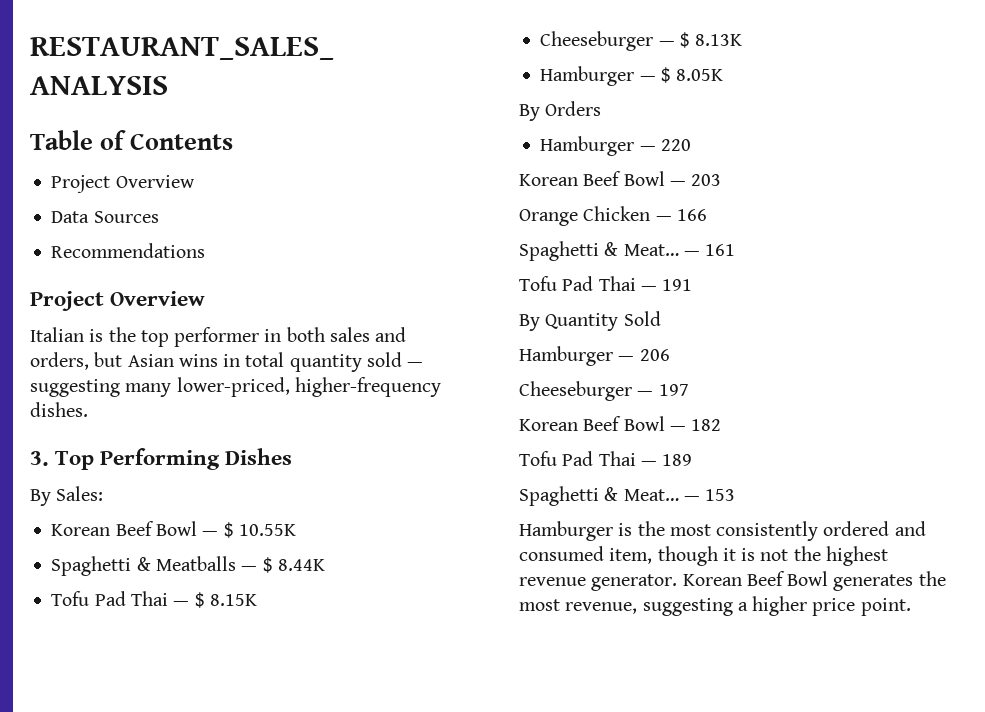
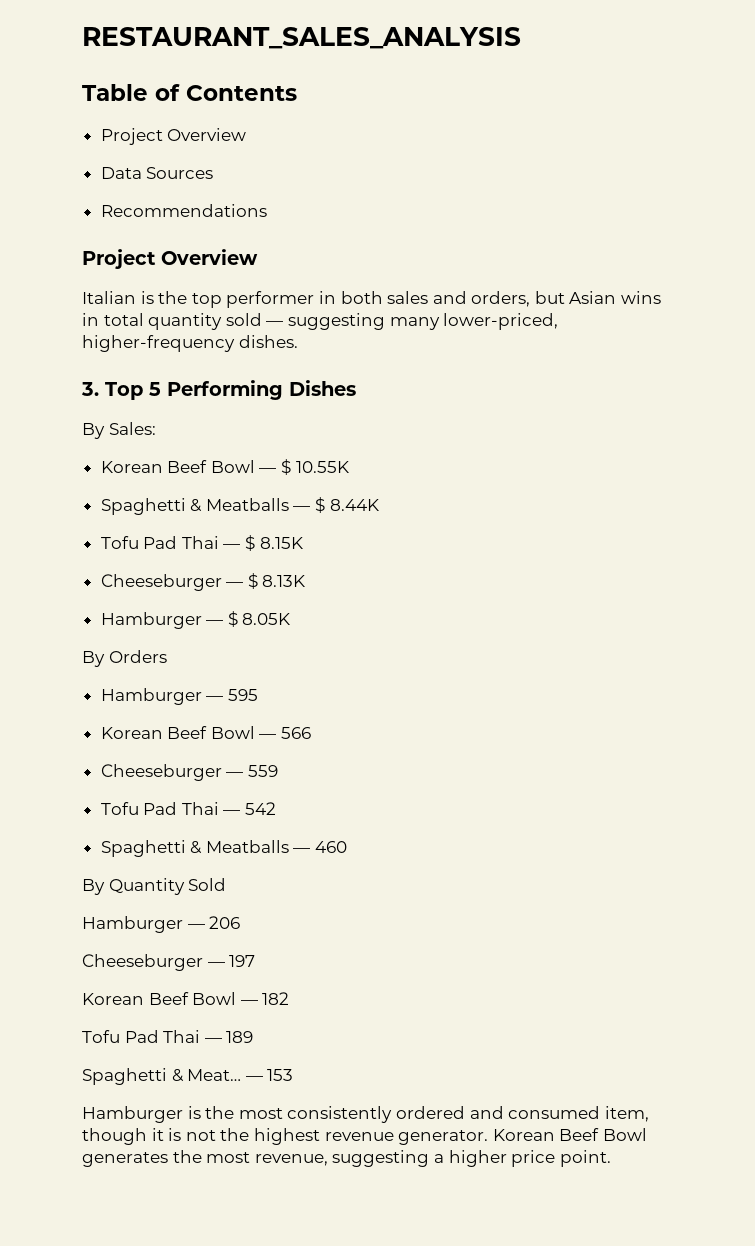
- 3. Top Performing Dishes
+ 3. Top 5 Performing Dishes
- Hamburger — 220
- Korean Beef Bowl — 203
- Orange Chicken — 166
- Spaghetti & Meat… — 161
- Tofu Pad Thai — 191
+ Hamburger — 595
+ Korean Beef Bowl — 566
+ Cheeseburger — 559
+ Tofu Pad Thai — 542
+ Spaghetti & Meatballs — 460

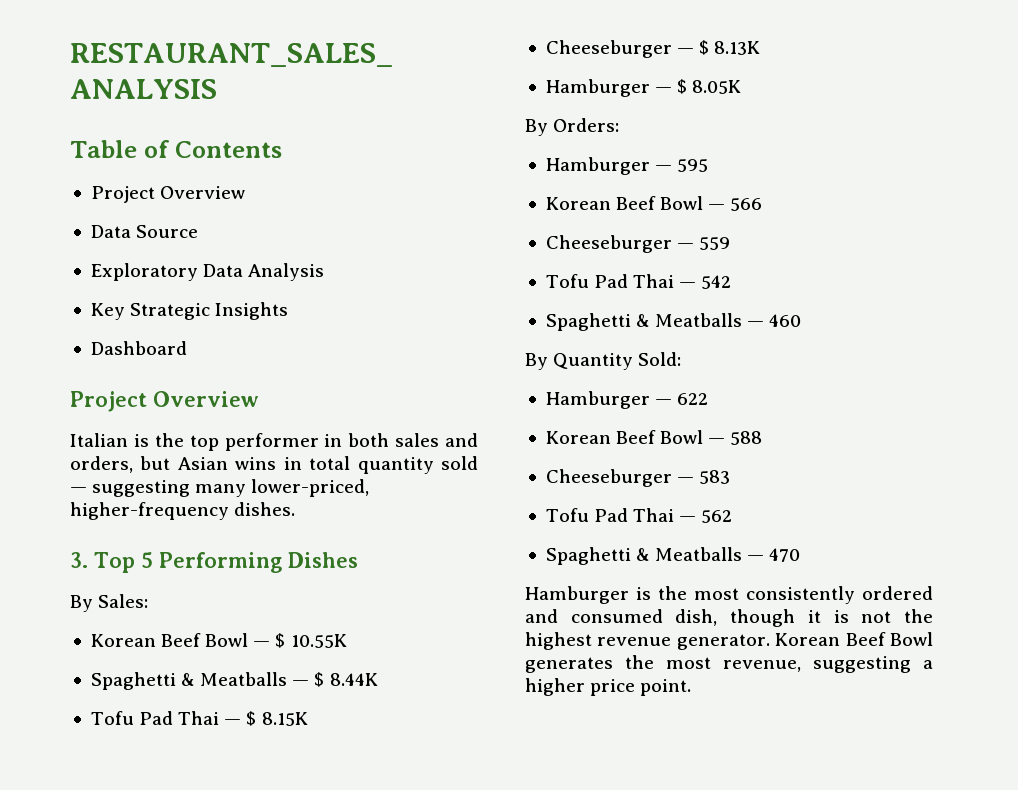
- Data Sources
- Recommendations
+ Data Source
+ Exploratory Data Analysis
+ Key Strategic Insights
+ Dashboard
- By Orders
+ By Orders:
- By Quantity Sold
- Hamburger — 206
- Cheeseburger — 197
- Korean Beef Bowl — 182
- Tofu Pad Thai — 189
- Spaghetti & Meat… — 153
+ By Quantity Sold:
+ Hamburger — 622
+ Korean Beef Bowl — 588
+ Cheeseburger — 583
+ Tofu Pad Thai — 562
+ Spaghetti & Meatballs — 470
- Hamburger is the most consistently ordered and consumed item, though it is not the highest revenue generator.
+ Hamburger is the most consistently ordered and consumed dish, though it is not the highest revenue generator.

